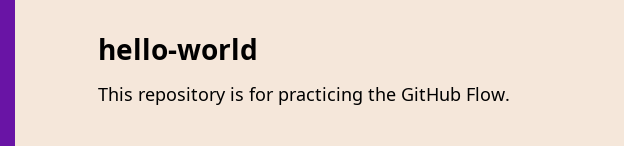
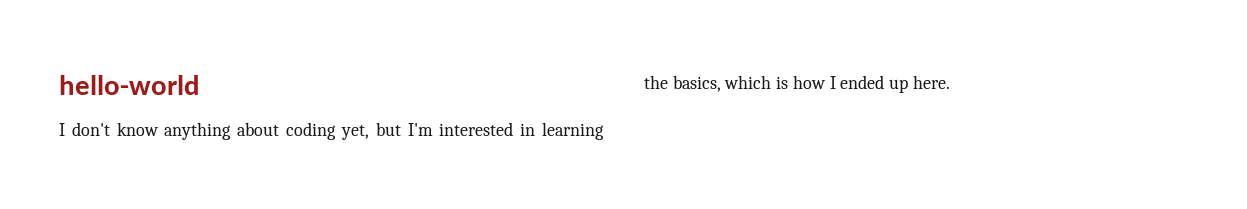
- This repository is for practicing the GitHub Flow.
+ I don't know anything about coding yet, but I'm interested in learning the basics, which is how I ended up here.

